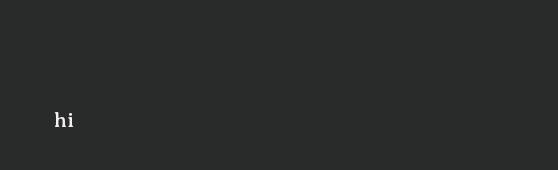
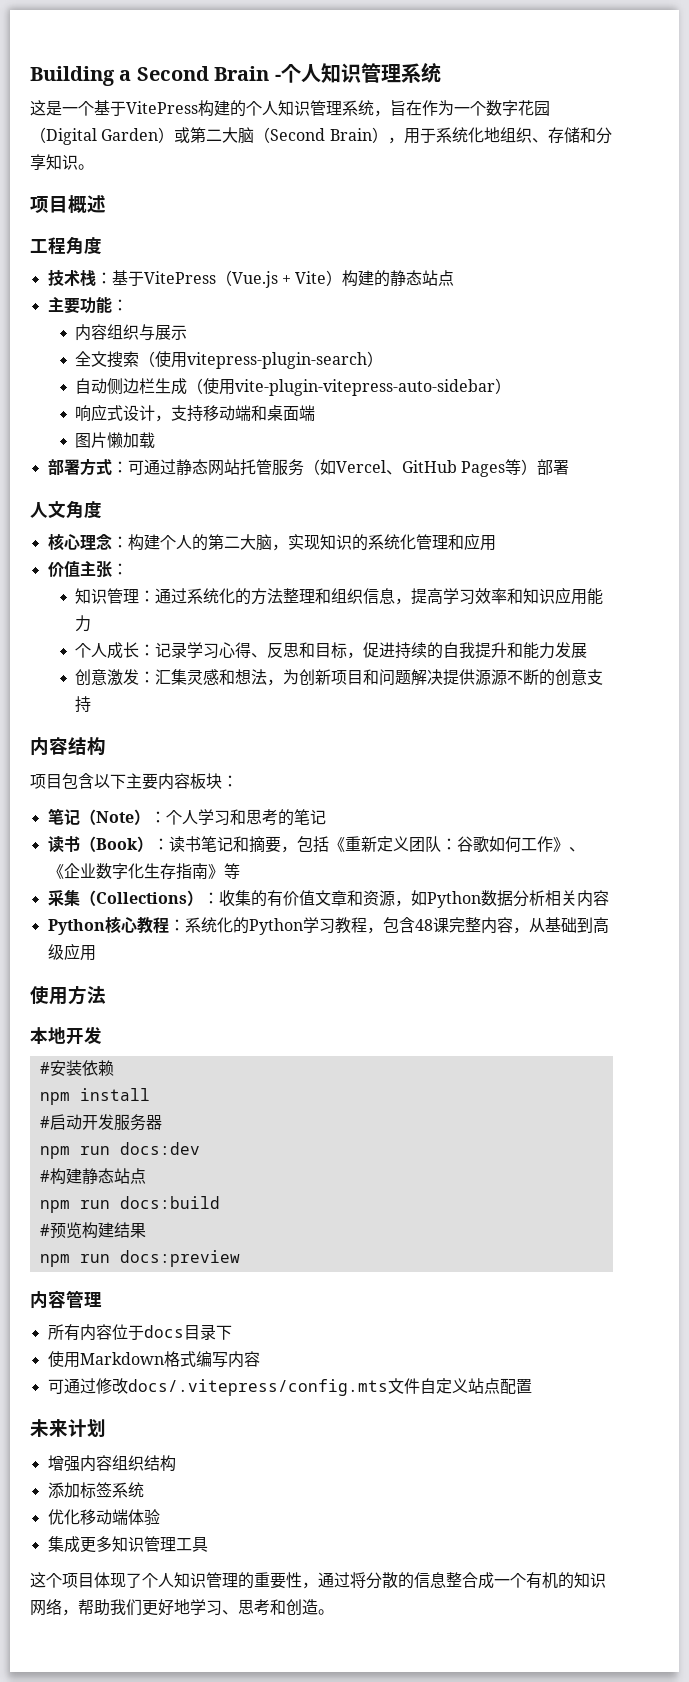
- hi
+ Building a Second Brain -个人知识管理系统
+ 这是一个基于VitePress构建的个人知识管理系统，旨在作为一个数字花园（Digital Garden）或第二大脑（Second Brain），用于系统化地组织、存储和分享知识。
+ 项目概述
+ 工程角度
+ 技术栈：基于VitePress（Vue.js + Vite）构建的静态站点
+ 主要功能：
+ 内容组织与展示
+ 全文搜索（使用vitepress-plugin-search）
+ 自动侧边栏生成（使用vite-plugin-vitepress-auto-sidebar）
+ 响应式设计，支持移动端和桌面端
+ 图片懒加载
+ 部署方式：可通过静态网站托管服务（如Vercel、GitHub Pages等）部署
+ 人文角度
+ 核心理念：构建个人的第二大脑，实现知识的系统化管理和应用
+ 价值主张：
+ 知识管理：通过系统化的方法整理和组织信息，提高学习效率和知识应用能力
+ 个人成长：记录学习心得、反思和目标，促进持续的自我提升和能力发展
+ 创意激发：汇集灵感和想法，为创新项目和问题解决提供源源不断的创意支持
+ 内容结构
+ 项目包含以下主要内容板块：
+ 笔记（Note）：个人学习和思考的笔记
+ 读书（Book）：读书笔记和摘要，包括《重新定义团队：谷歌如何工作》、《企业数字化生存指南》等
+ 采集（Collections）：收集的有价值文章和资源，如Python数据分析相关内容
+ Python核心教程：系统化的Python学习教程，包含48课完整内容，从基础到高级应用
+ 使用方法
+ 本地开发
+ #安装依赖
+ npm install
+ #启动开发服务器
+ npm run docs:dev
+ #构建静态站点
+ npm run docs:build
+ #预览构建结果
+ npm run docs:preview
+ 内容管理
+ 所有内容位于docs目录下
+ 使用Markdown格式编写内容
+ 可通过修改docs/.vitepress/config.mts文件自定义站点配置
+ 未来计划
+ 增强内容组织结构
+ 添加标签系统
+ 优化移动端体验
+ 集成更多知识管理工具
+ 这个项目体现了个人知识管理的重要性，通过将分散的信息整合成一个有机的知识网络，帮助我们更好地学习、思考和创造。

